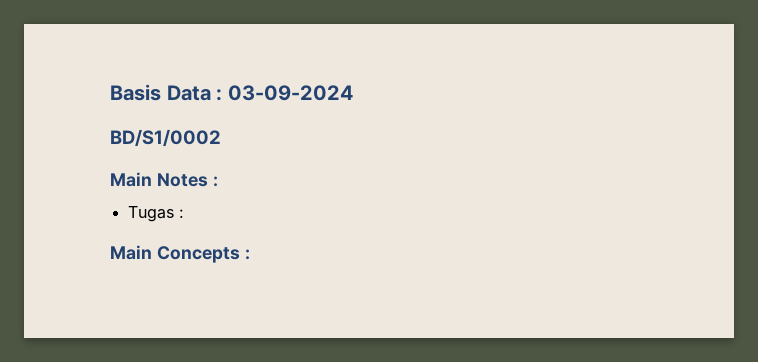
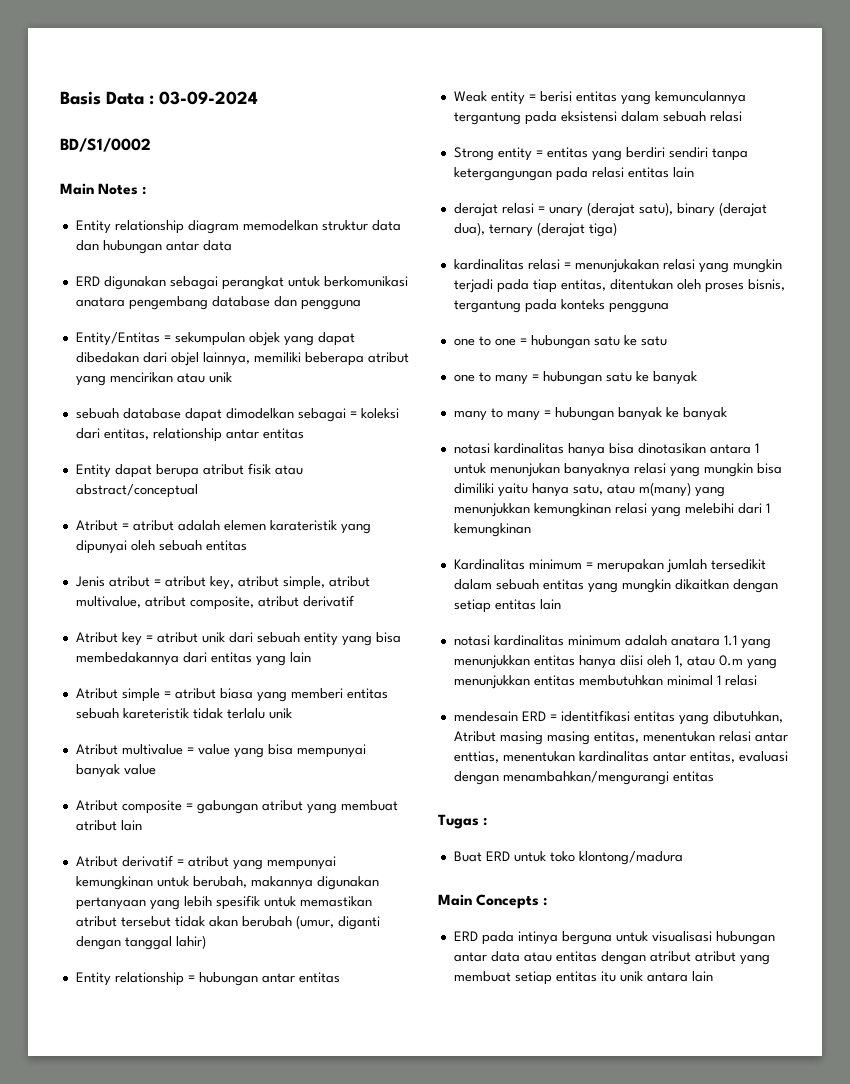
+ Entity relationship diagram memodelkan struktur data dan hubungan antar data
+ ERD digunakan sebagai perangkat untuk berkomunikasi anatara pengembang database dan pengguna
+ Entity/Entitas = sekumpulan objek yang dapat dibedakan dari objel lainnya, memiliki beberapa atribut yang mencirikan atau unik
+ sebuah database dapat dimodelkan sebagai = koleksi dari entitas, relationship antar entitas
+ Entity dapat berupa atribut fisik atau abstract/conceptual
+ Atribut = atribut adalah elemen karateristik yang dipunyai oleh sebuah entitas
+ Jenis atribut = atribut key, atribut simple, atribut multivalue, atribut composite, atribut derivatif
+ Atribut key = atribut unik dari sebuah entity yang bisa membedakannya dari entitas yang lain
+ Atribut simple = atribut biasa yang memberi entitas sebuah kareteristik tidak terlalu unik
+ Atribut multivalue = value yang bisa mempunyai banyak value
+ Atribut composite = gabungan atribut yang membuat atribut lain
+ Atribut derivatif = atribut yang mempunyai kemungkinan untuk berubah, makannya digunakan pertanyaan yang lebih spesifik untuk memastikan atribut tersebut tidak akan berubah (umur, diganti dengan tanggal lahir)
+ Entity relationship = hubungan antar entitas
+ Weak entity = berisi entitas yang kemunculannya tergantung pada eksistensi dalam sebuah relasi
+ Strong entity = entitas yang berdiri sendiri tanpa ketergangungan pada relasi entitas lain
+ derajat relasi = unary (derajat satu), binary (derajat dua), ternary (derajat tiga)
+ kardinalitas relasi = menunjukakan relasi yang mungkin terjadi pada tiap entitas, ditentukan oleh proses bisnis, tergantung pada konteks pengguna
+ one to one = hubungan satu ke satu
+ one to many = hubungan satu ke banyak
+ many to many = hubungan banyak ke banyak
+ notasi kardinalitas hanya bisa dinotasikan antara 1 untuk menunjukan banyaknya relasi yang mungkin bisa dimiliki yaitu hanya satu, atau m(many) yang menunjukkan kemungkinan relasi yang melebihi dari 1 kemungkinan
+ Kardinalitas minimum = merupakan jumlah tersedikit dalam sebuah entitas yang mungkin dikaitkan dengan setiap entitas lain
+ notasi kardinalitas minimum adalah anatara 1.1 yang menunjukkan entitas hanya diisi oleh 1, atau 0.m yang menunjukkan entitas membutuhkan minimal 1 relasi
+ mendesain ERD = identitfikasi entitas yang dibutuhkan, Atribut masing masing entitas, menentukan relasi antar enttias, menentukan kardinalitas antar entitas, evaluasi dengan menambahkan/mengurangi entitas
  Tugas :
+ Buat ERD untuk toko klontong/madura
  Main Concepts :
+ ERD pada intinya berguna untuk visualisasi hubungan antar data atau entitas dengan atribut atribut yang membuat setiap entitas itu unik antara lain

